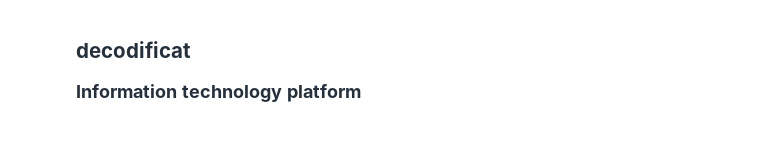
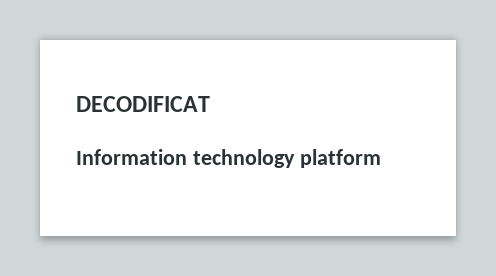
- decodificat
+ DECODIFICAT

